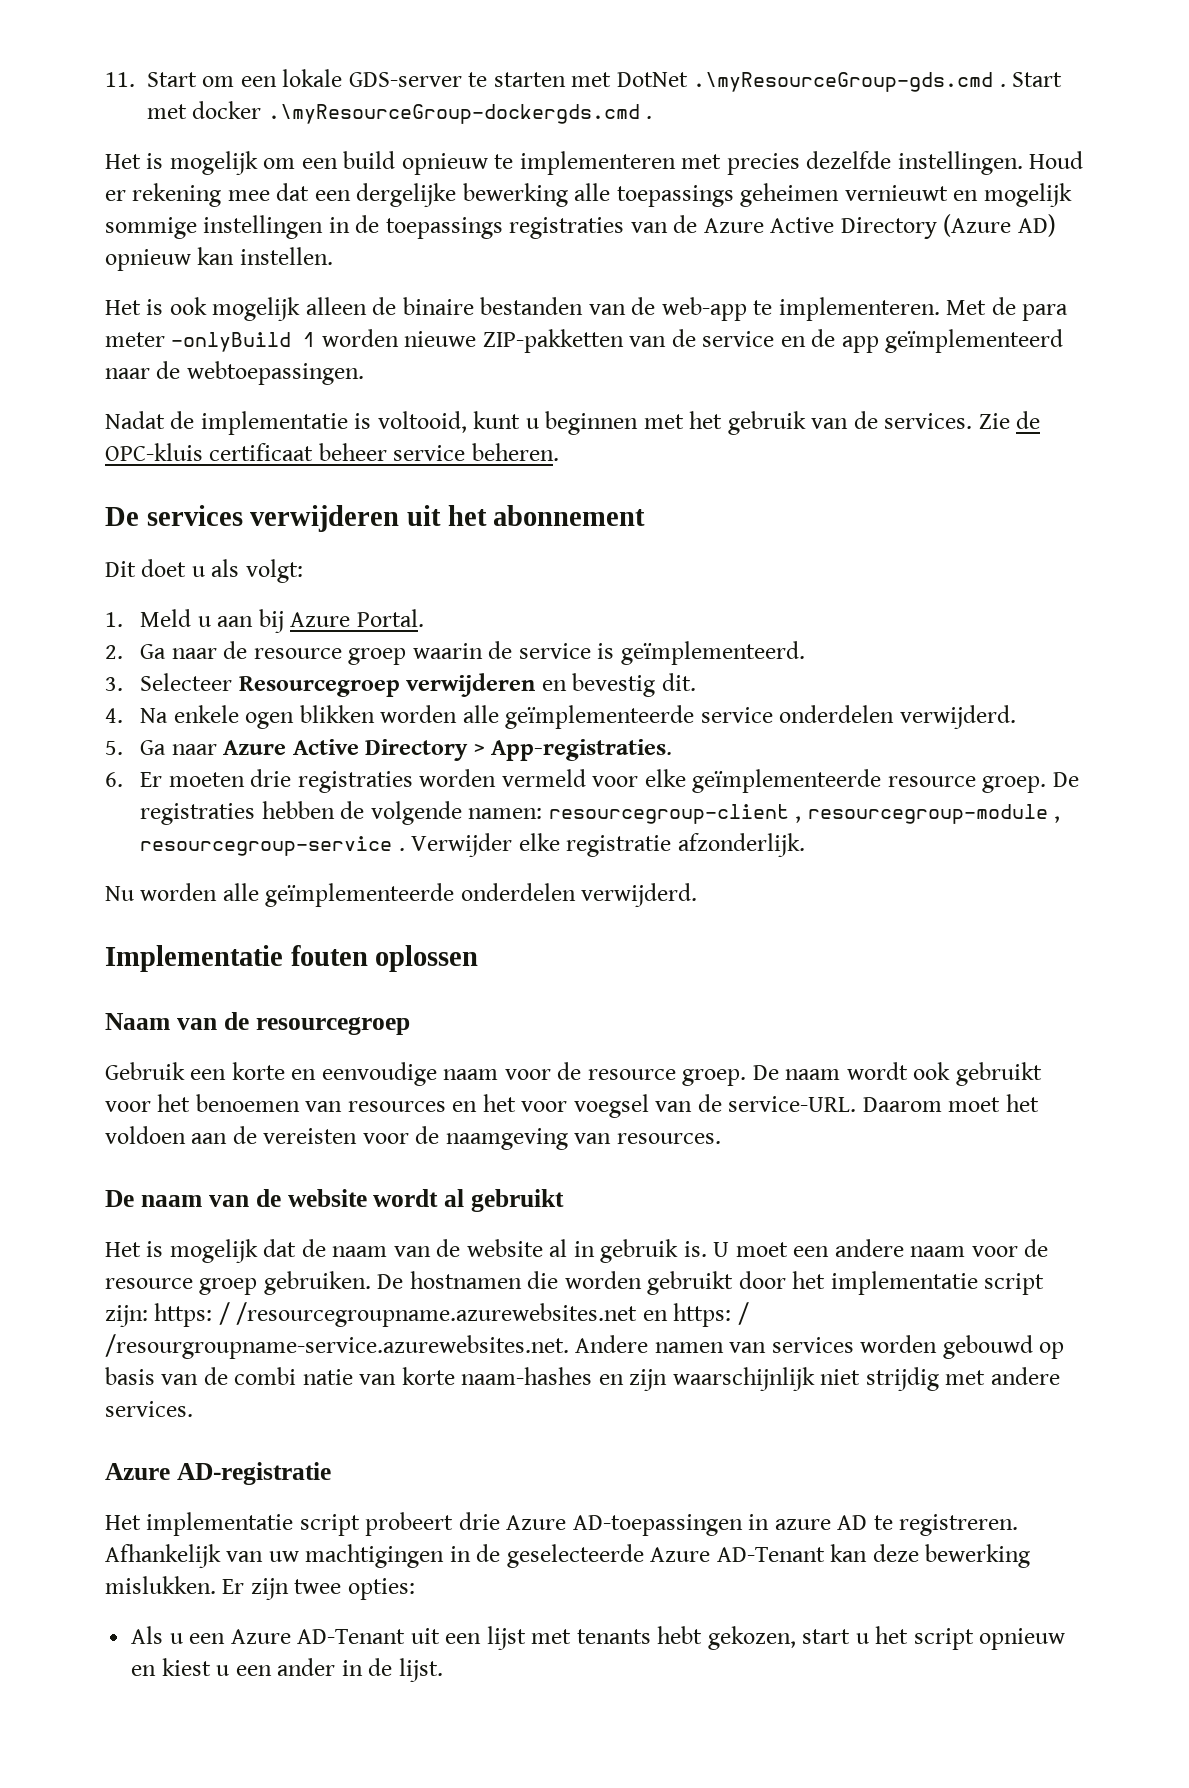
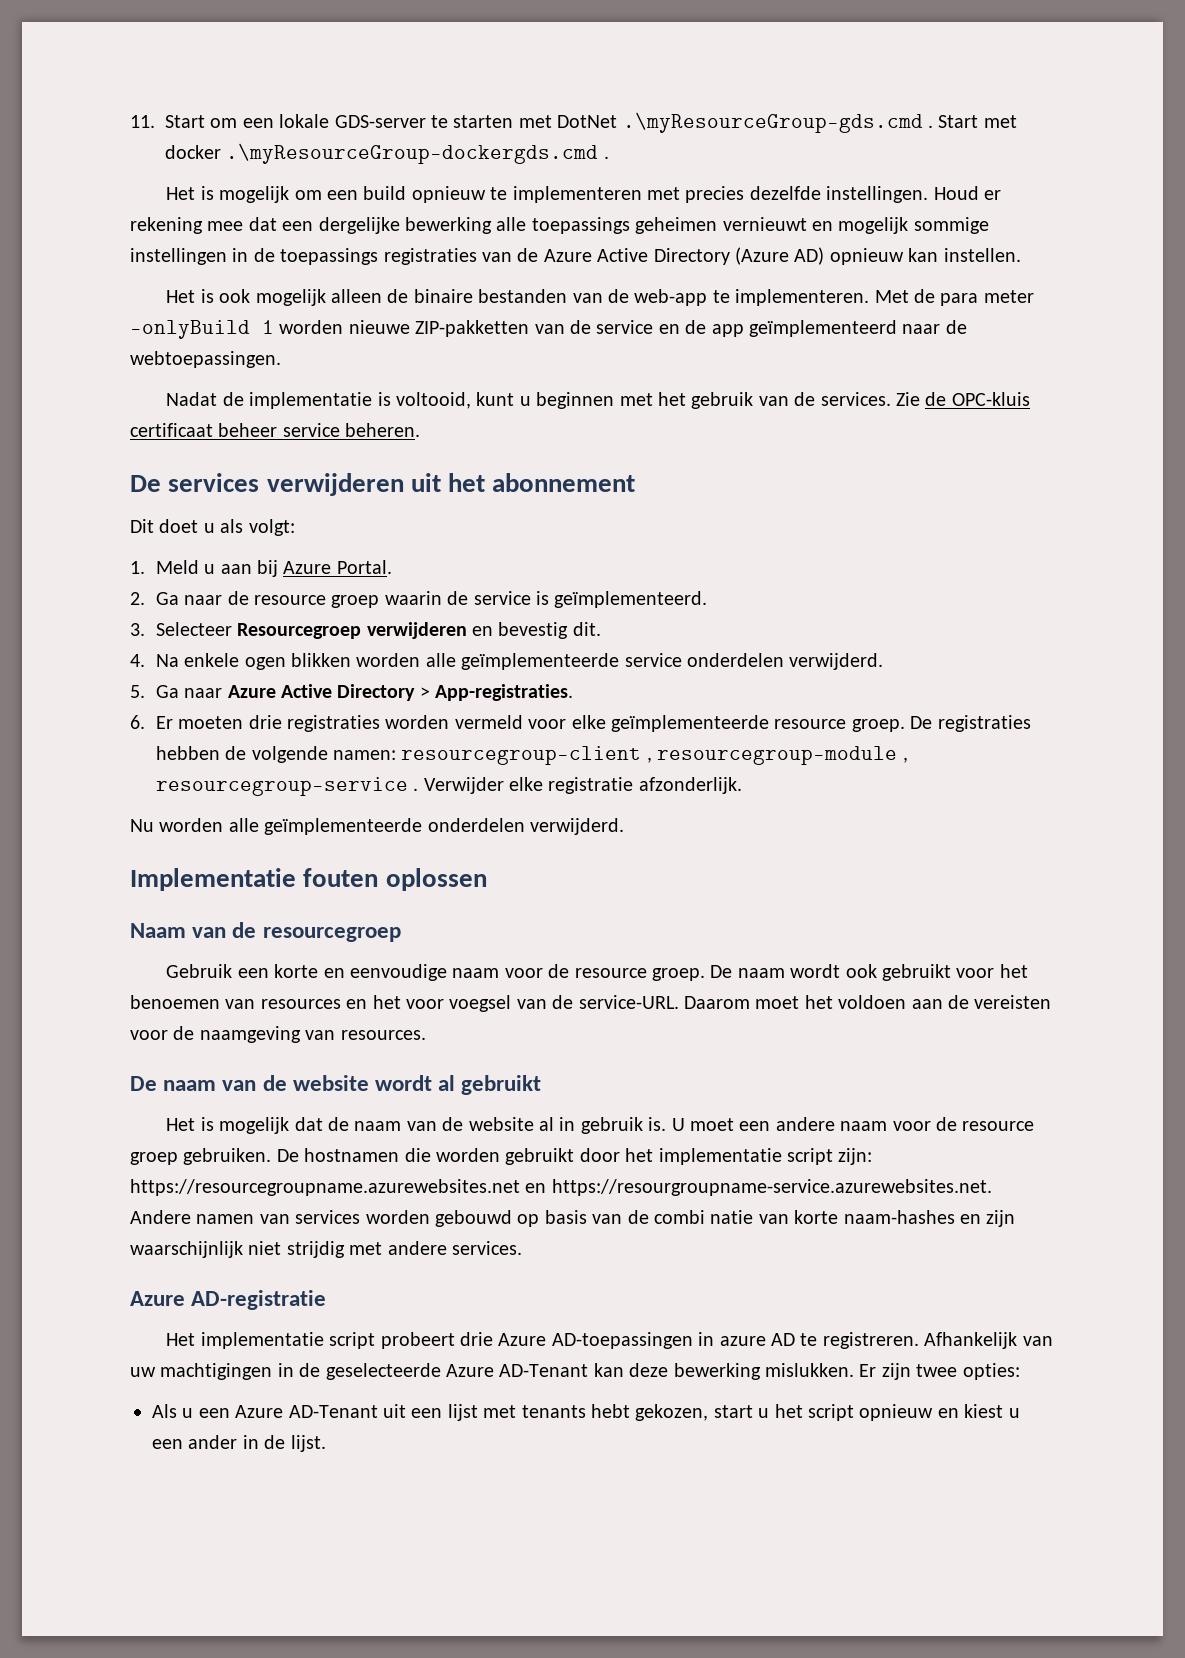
- De hostnamen die worden gebruikt door het implementatie script zijn: https: / /resourcegroupname.azurewebsites.net en https: / /resourgroupname-service.azurewebsites.net. Andere namen van services worden gebouwd op basis van de combi natie van korte naam-hashes en zijn waarschijnlijk niet strijdig met andere services.
+ De hostnamen die worden gebruikt door het implementatie script zijn: https://resourcegroupname.azurewebsites.net en https://resourgroupname-service.azurewebsites.net. Andere namen van services worden gebouwd op basis van de combi natie van korte naam-hashes en zijn waarschijnlijk niet strijdig met andere services.

